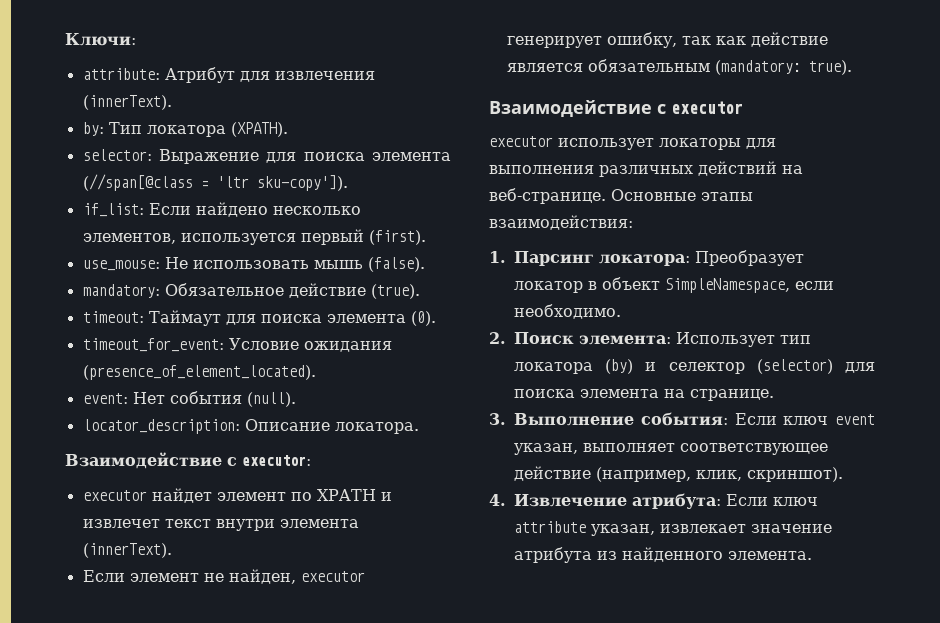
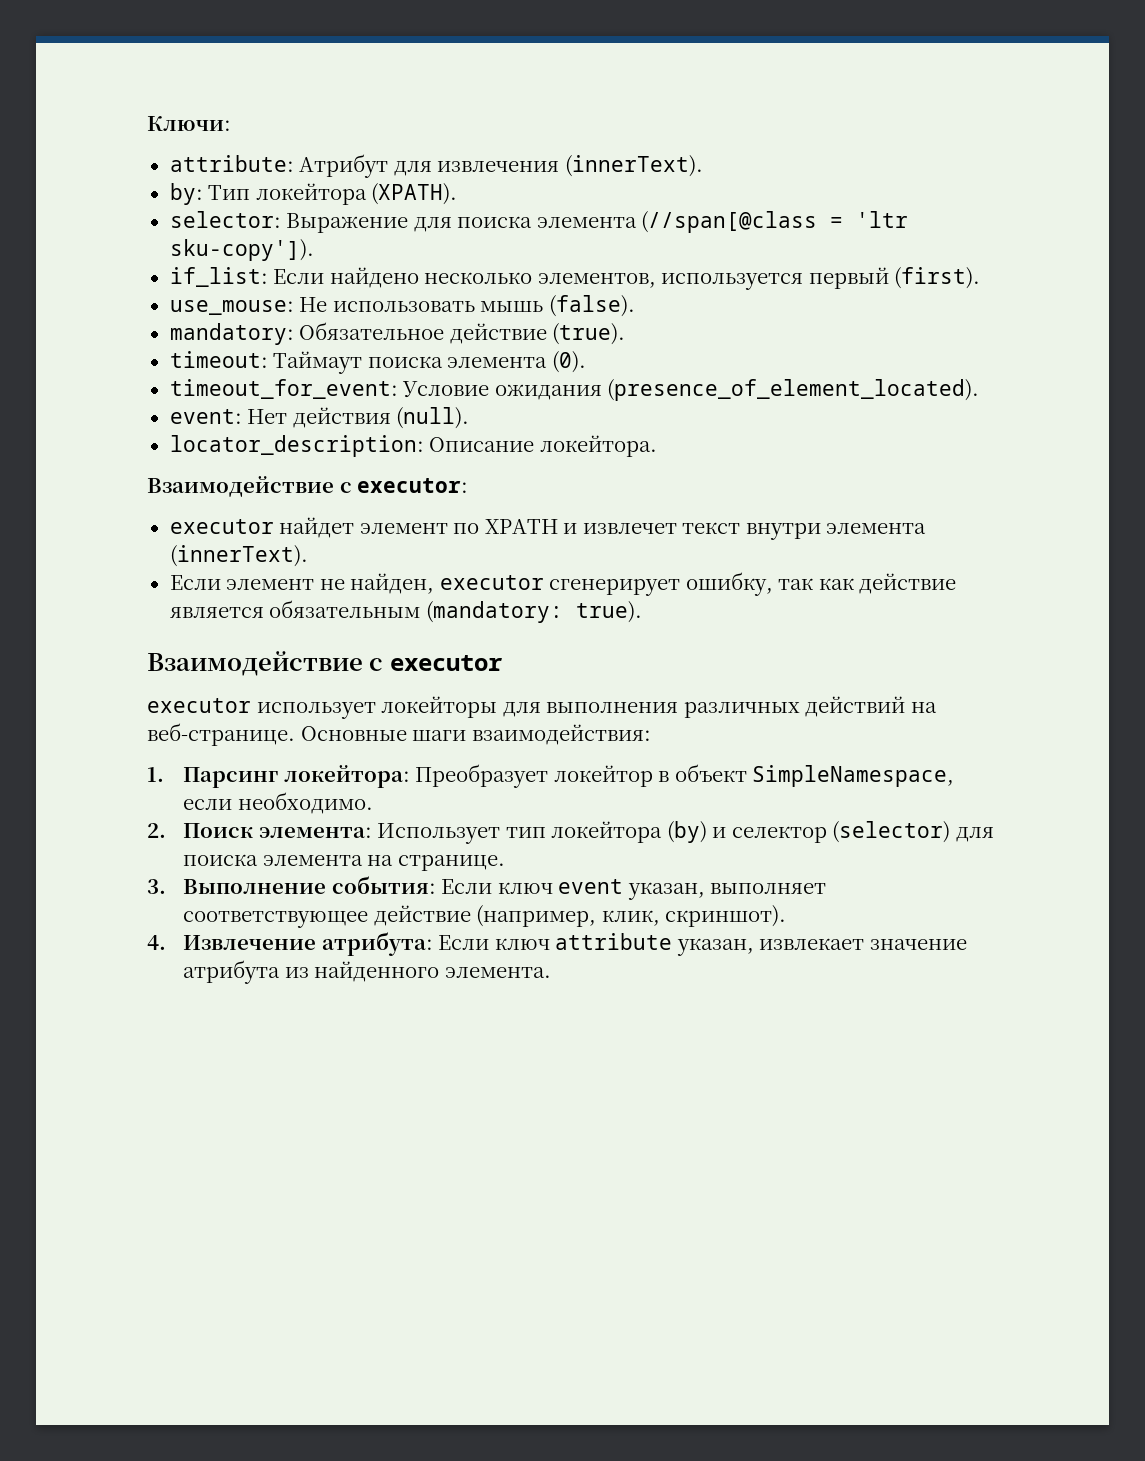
- by: Тип локатора (XPATH).
+ by: Тип локейтора (XPATH).
- timeout: Таймаут для поиска элемента (0).
+ timeout: Таймаут поиска элемента (0).
- event: Нет события (null).
+ event: Нет действия (null).
- locator_description: Описание локатора.
+ locator_description: Описание локейтора.
- Если элемент не найден, executor генерирует ошибку, так как действие является обязательным (mandatory: true).
+ Если элемент не найден, executor сгенерирует ошибку, так как действие является обязательным (mandatory: true).
- executor использует локаторы для выполнения различных действий на веб-странице.
+ executor использует локейторы для выполнения различных действий на веб-странице.
- Основные этапы взаимодействия:
+ Основные шаги взаимодействия:
- 1. Парсинг локатора: Преобразует локатор в объект SimpleNamespace, если необходимо.
+ 1. Парсинг локейтора: Преобразует локейтор в объект SimpleNamespace, если необходимо.
- 2. Поиск элемента: Использует тип локатора (by) и селектор (selector) для поиска элемента на странице.
+ 2. Поиск элемента: Использует тип локейтора (by) и селектор (selector) для поиска элемента на странице.

